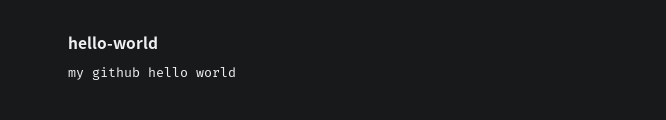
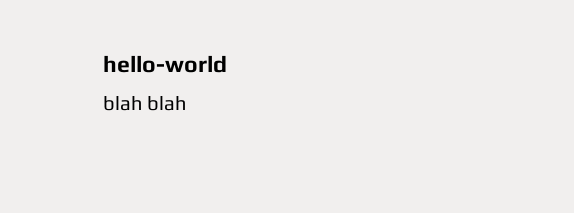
- my github hello world
+ blah blah

